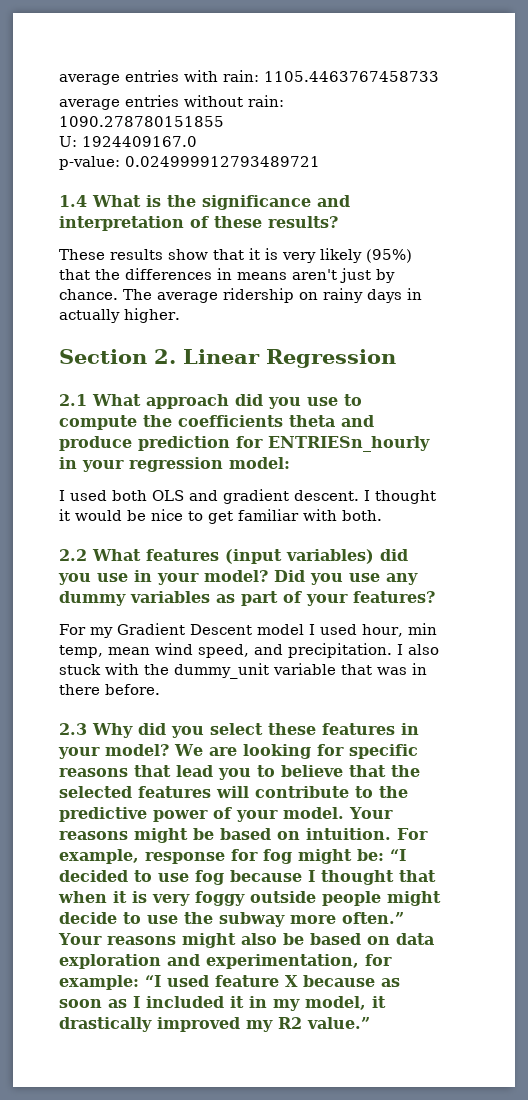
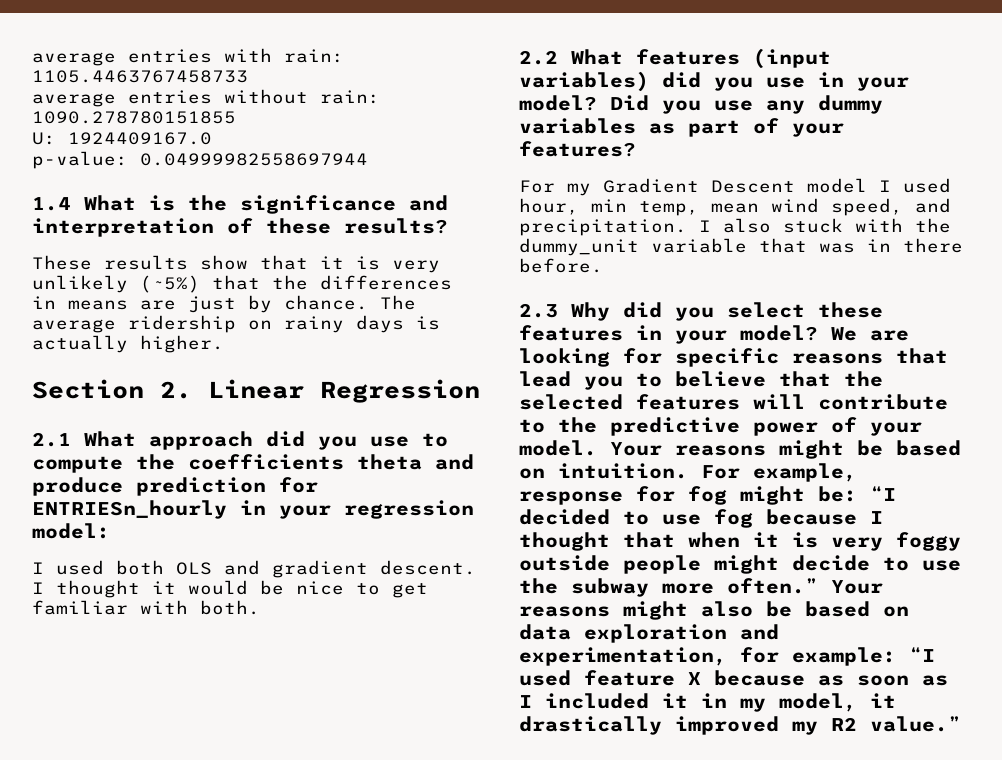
- p-value: 0.024999912793489721
+ p-value: 0.04999982558697944
- These results show that it is very likely (95%) that the differences in means aren't just by chance.
+ These results show that it is very unlikely (~5%) that the differences in means are just by chance.
- The average ridership on rainy days in actually higher.
+ The average ridership on rainy days is actually higher.

